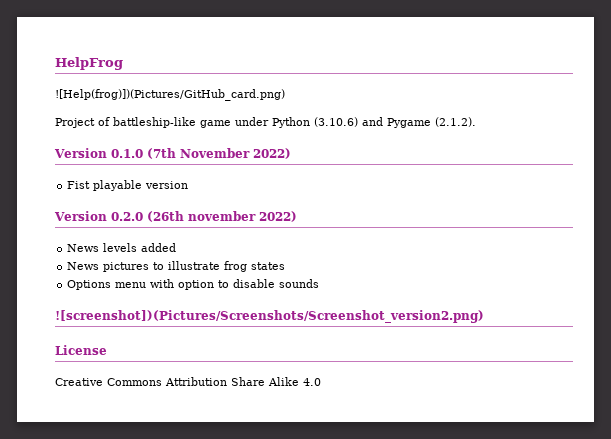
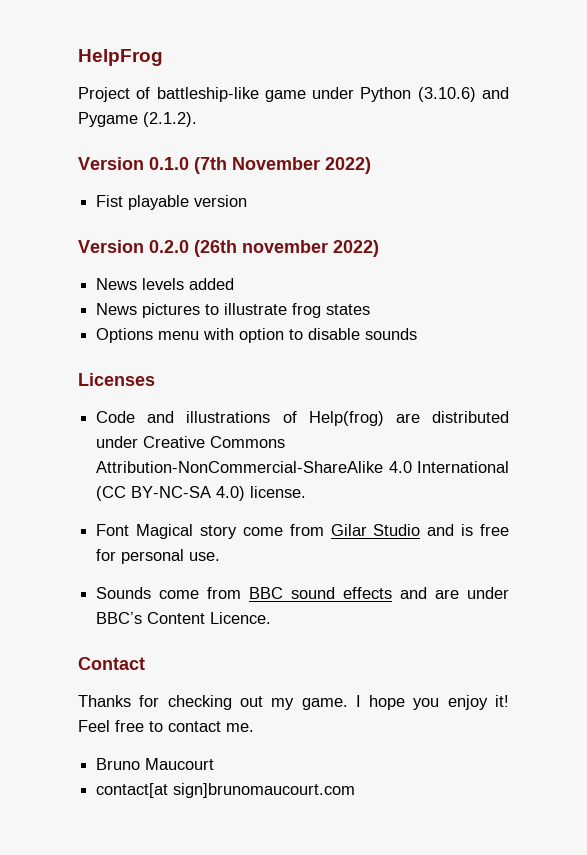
- ![Help(frog)])(Pictures/GitHub_card.png)
- ![screenshot])(Pictures/Screenshots/Screenshot_version2.png)
- License
- Creative Commons Attribution Share Alike 4.0
+ Licenses
+ Code and illustrations of Help(frog) are distributed under Creative Commons Attribution-NonCommercial-ShareAlike 4.0 International (CC BY-NC-SA 4.0) license.
+ Font Magical story come from Gilar Studio and is free for personal use.
+ Sounds come from BBC sound effects and are under BBC’s Content Licence.
+ Contact
+ Thanks for checking out my game. I hope you enjoy it! Feel free to contact me.
+ Bruno Maucourt
+ contact[at sign]brunomaucourt.com

